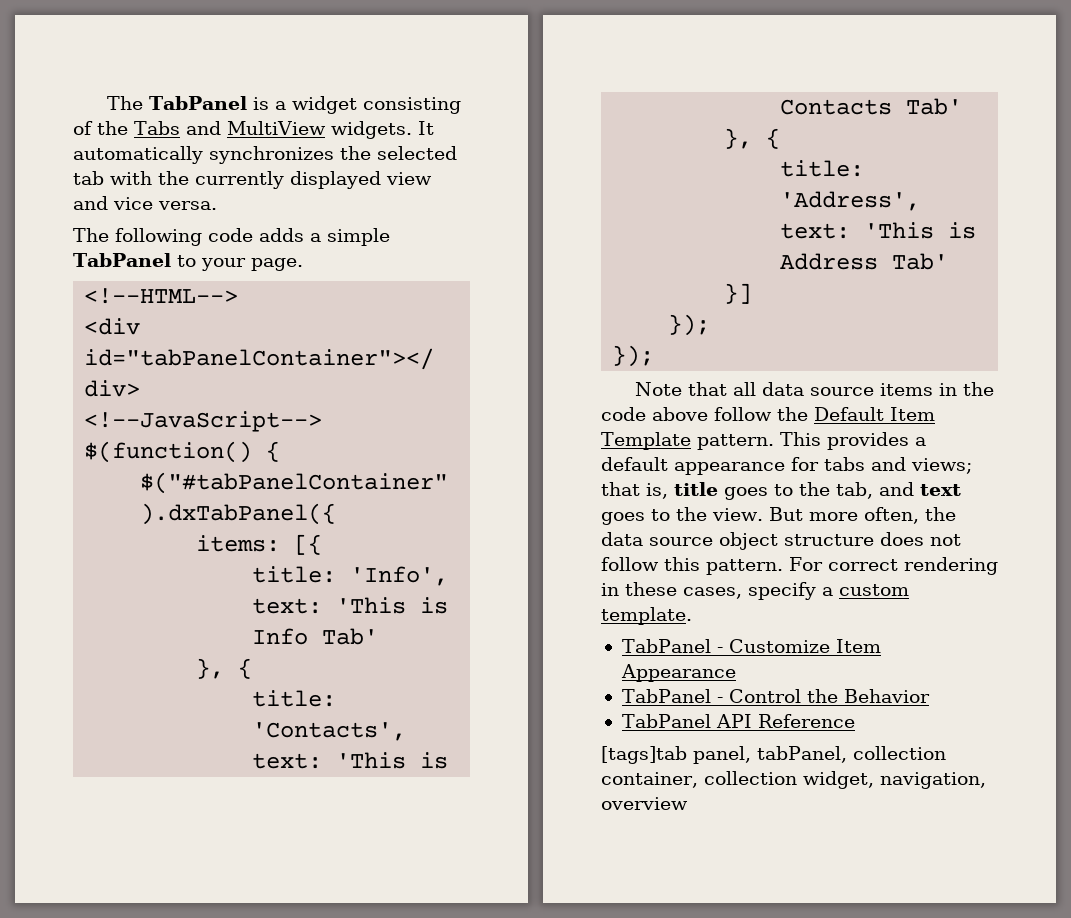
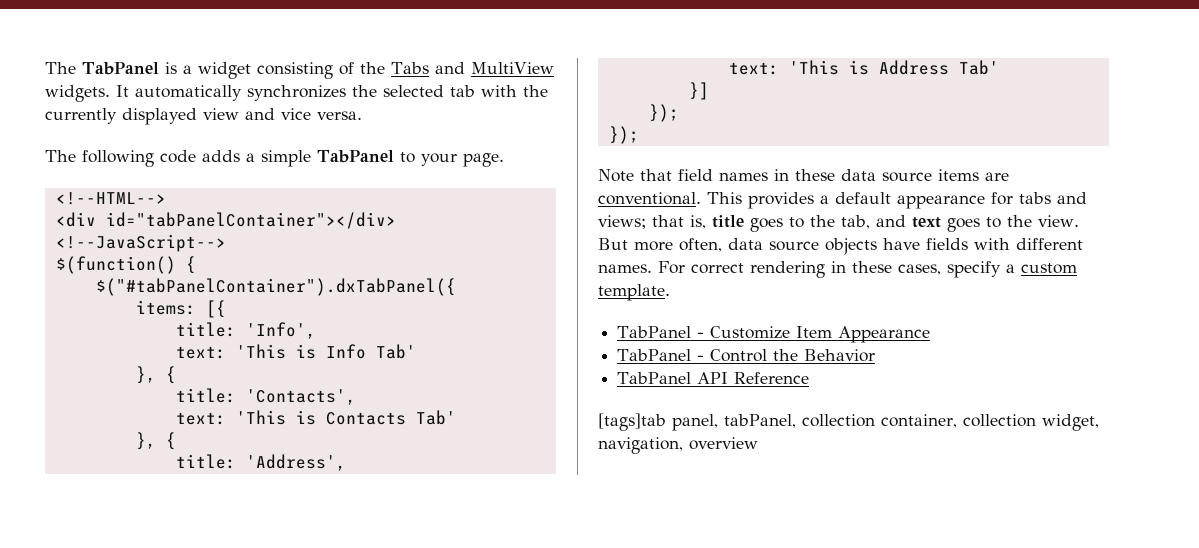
- Note that all data source items in the code above follow the Default Item Template pattern.
+ Note that field names in these data source items are conventional.
- But more often, the data source object structure does not follow this pattern.
+ But more often, data source objects have fields with different names.

